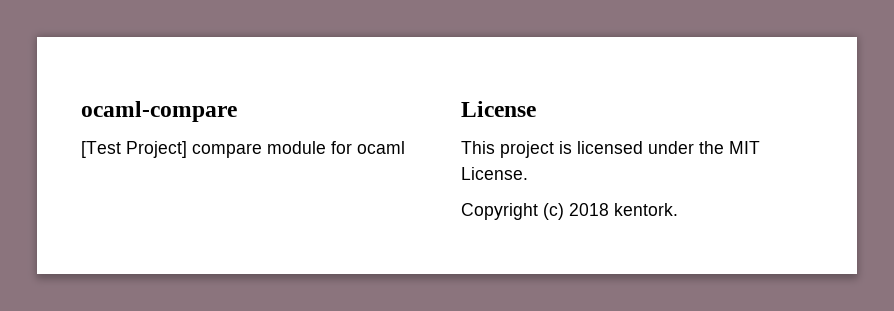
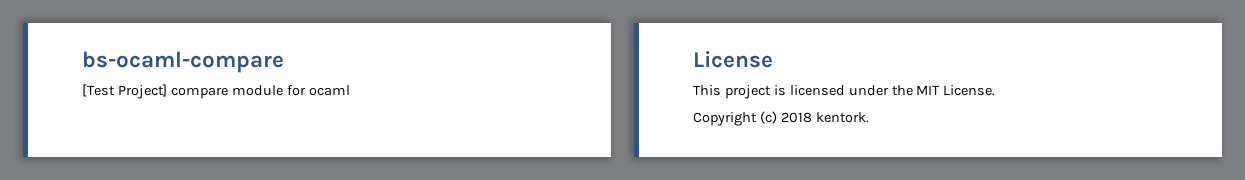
- ocaml-compare
+ bs-ocaml-compare

